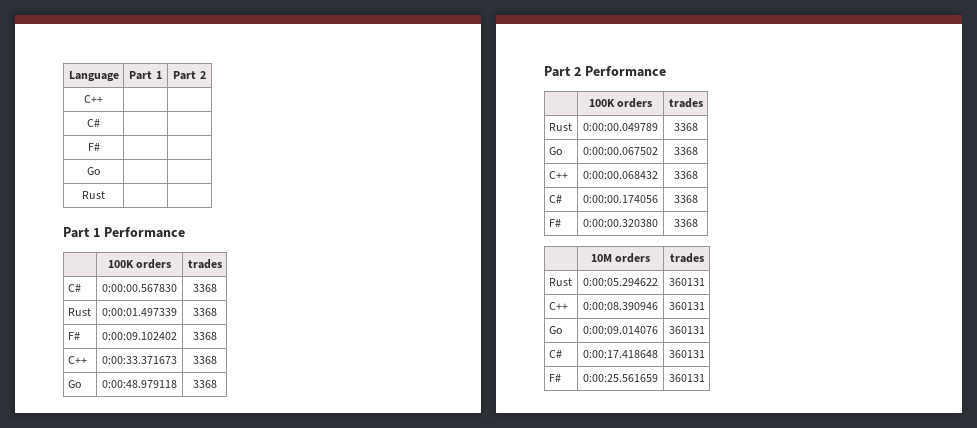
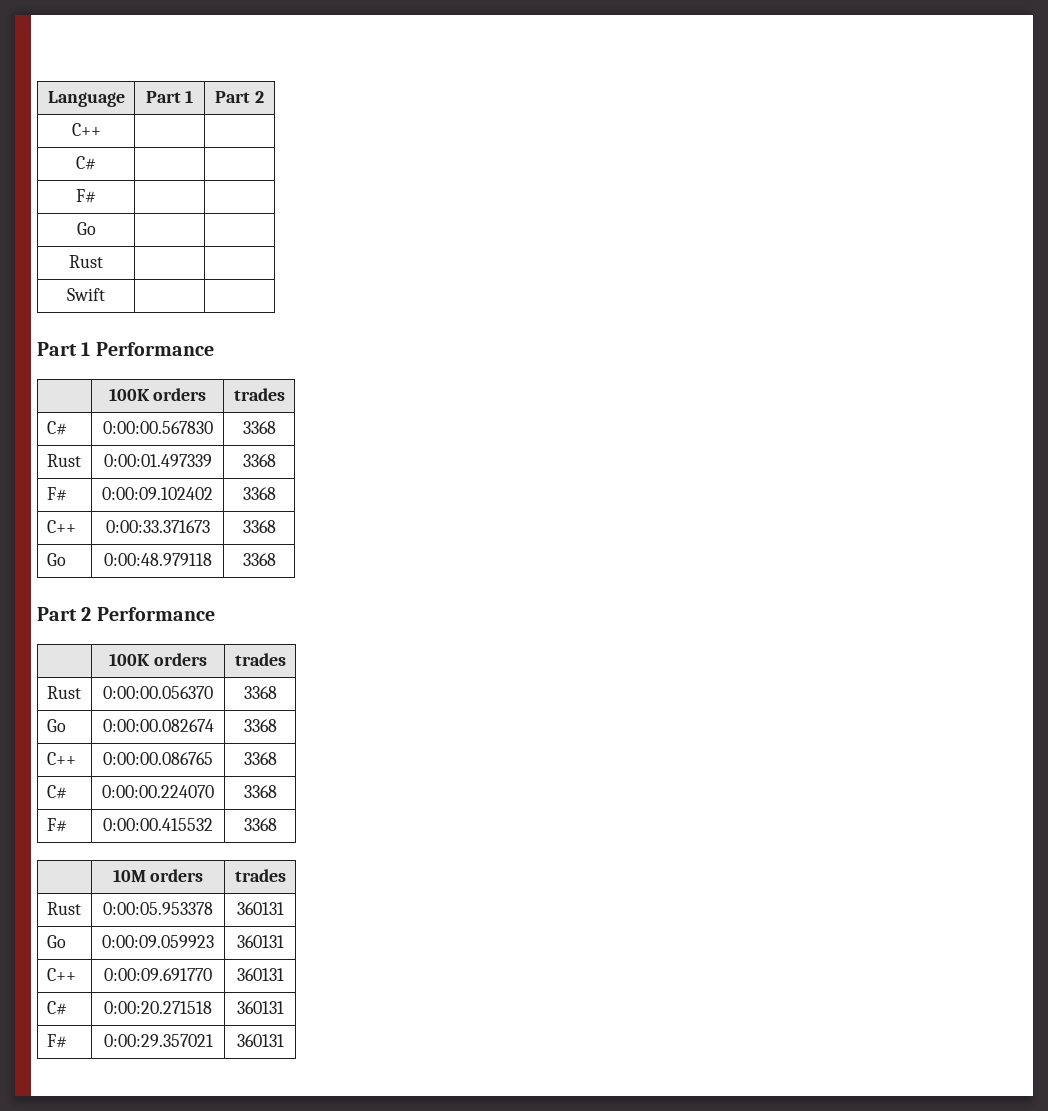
+ Swift | |
- Rust | 0:00:00.049789 | 3368
- Go | 0:00:00.067502 | 3368
- C++ | 0:00:00.068432 | 3368
+ Rust | 0:00:00.056370 | 3368
+ Go | 0:00:00.082674 | 3368
+ C++ | 0:00:00.086765 | 3368
- C# | 0:00:00.174056 | 3368
- F# | 0:00:00.320380 | 3368
+ C# | 0:00:00.224070 | 3368
+ F# | 0:00:00.415532 | 3368
- Rust | 0:00:05.294622 | 360131
- C++ | 0:00:08.390946 | 360131
- Go | 0:00:09.014076 | 360131
+ Rust | 0:00:05.953378 | 360131
+ Go | 0:00:09.059923 | 360131
+ C++ | 0:00:09.691770 | 360131
- C# | 0:00:17.418648 | 360131
+ C# | 0:00:20.271518 | 360131
- F# | 0:00:25.561659 | 360131
+ F# | 0:00:29.357021 | 360131

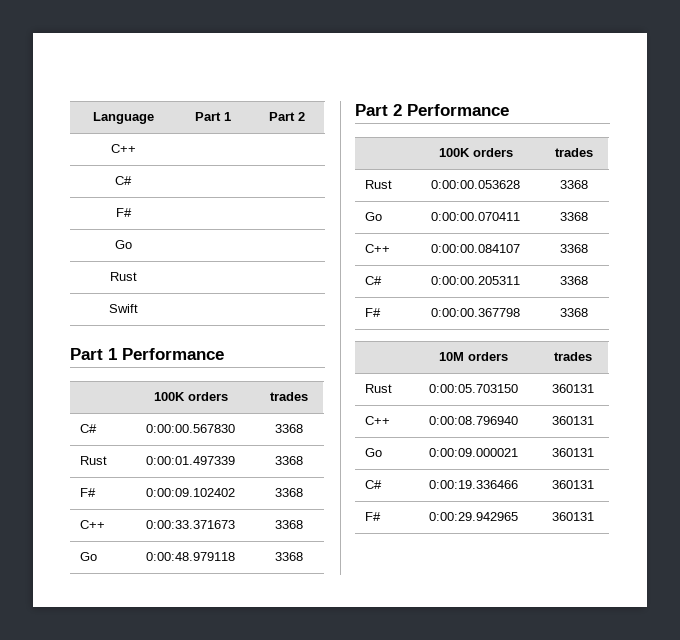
- Rust | 0:00:00.056370 | 3368
- Go | 0:00:00.082674 | 3368
- C++ | 0:00:00.086765 | 3368
+ Rust | 0:00:00.053628 | 3368
+ Go | 0:00:00.070411 | 3368
+ C++ | 0:00:00.084107 | 3368
- C# | 0:00:00.224070 | 3368
- F# | 0:00:00.415532 | 3368
+ C# | 0:00:00.205311 | 3368
+ F# | 0:00:00.367798 | 3368
- Rust | 0:00:05.953378 | 360131
- Go | 0:00:09.059923 | 360131
- C++ | 0:00:09.691770 | 360131
+ Rust | 0:00:05.703150 | 360131
+ C++ | 0:00:08.796940 | 360131
+ Go | 0:00:09.000021 | 360131
- C# | 0:00:20.271518 | 360131
+ C# | 0:00:19.336466 | 360131
- F# | 0:00:29.357021 | 360131
+ F# | 0:00:29.942965 | 360131

